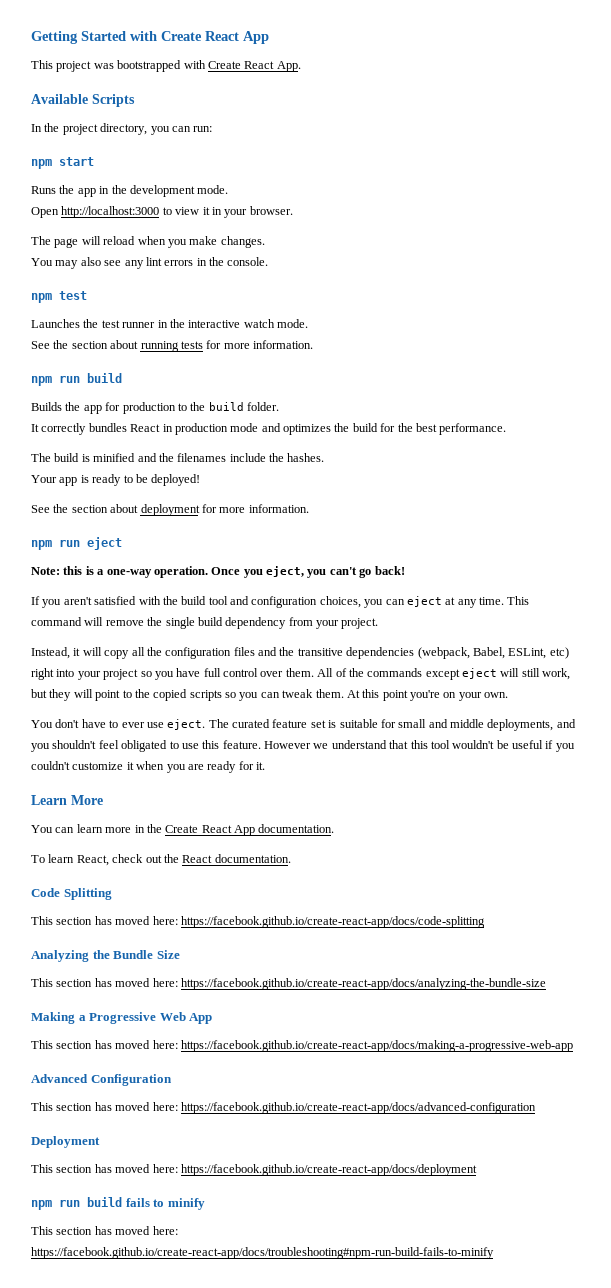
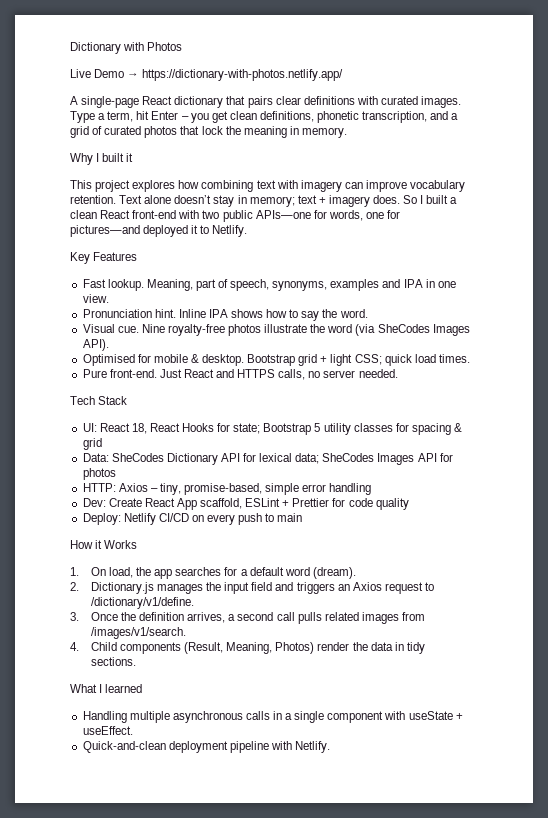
- Getting Started with Create React App
- This project was bootstrapped with Create React App.
- Available Scripts
- In the project directory, you can run:
- npm start
- Runs the app in the development mode.
- Open http://localhost:3000 to view it in your browser.
- The page will reload when you make changes.
- You may also see any lint errors in the console.
- npm test
- Launches the test runner in the interactive watch mode.
- See the section about running tests for more information.
- npm run build
- Builds the app for production to the build folder.
- It correctly bundles React in production mode and optimizes the build for the best performance.
- The build is minified and the filenames include the hashes.
- Your app is ready to be deployed!
- See the section about deployment for more information.
- npm run eject
- Note: this is a one-way operation. Once you eject, you can't go back!
- If you aren't satisfied with the build tool and configuration choices, you can eject at any time. This command will remove the single build dependency from your project.
- Instead, it will copy all the configuration files and the transitive dependencies (webpack, Babel, ESLint, etc) right into your project so you have full control over them. All of the commands except eject will still work, but they will point to the copied scripts so you can tweak them. At this point you're on your own.
- You don't have to ever use eject. The curated feature set is suitable for small and middle deployments, and you shouldn't feel obligated to use this feature. However we understand that this tool wouldn't be useful if you couldn't customize it when you are ready for it.
- Learn More
- You can learn more in the Create React App documentation.
- To learn React, check out the React documentation.
- Code Splitting
- This section has moved here: https://facebook.github.io/create-react-app/docs/code-splitting
- Analyzing the Bundle Size
- This section has moved here: https://facebook.github.io/create-react-app/docs/analyzing-the-bundle-size
- Making a Progressive Web App
- This section has moved here: https://facebook.github.io/create-react-app/docs/making-a-progressive-web-app
- Advanced Configuration
- This section has moved here: https://facebook.github.io/create-react-app/docs/advanced-configuration
- Deployment
- This section has moved here: https://facebook.github.io/create-react-app/docs/deployment
- npm run build fails to minify
- This section has moved here: https://facebook.github.io/create-react-app/docs/troubleshooting#npm-run-build-fails-to-minify
+ Dictionary with Photos
+ Live Demo → https://dictionary-with-photos.netlify.app/
+ A single‑page React dictionary that pairs clear definitions with curated images. Type a term, hit Enter – you get clean definitions, phonetic transcription, and a grid of curated photos that lock the meaning in memory.
+ Why I built it
+ This project explores how combining text with imagery can improve vocabulary retention. Text alone doesn’t stay in memory; text + imagery does. So I built a clean React front‑end with two public APIs—one for words, one for pictures—and deployed it to Netlify.
+ Key Features
+ Fast lookup. Meaning, part of speech, synonyms, examples and IPA in one view.
+ Pronunciation hint. Inline IPA shows how to say the word.
+ Visual cue. Nine royalty‑free photos illustrate the word (via SheCodes Images API).
+ Optimised for mobile & desktop. Bootstrap grid + light CSS; quick load times.
+ Pure front‑end. Just React and HTTPS calls, no server needed.
+ Tech Stack
+ UI: React 18, React Hooks for state; Bootstrap 5 utility classes for spacing & grid
+ Data: SheCodes Dictionary API for lexical data; SheCodes Images API for photos
+ HTTP: Axios – tiny, promise‑based, simple error handling
+ Dev: Create React App scaffold, ESLint + Prettier for code quality
+ Deploy: Netlify CI/CD on every push to main
+ How it Works
+ 1. On load, the app searches for a default word (dream).
+ 2. Dictionary.js manages the input field and triggers an Axios request to /dictionary/v1/define.
+ 3. Once the definition arrives, a second call pulls related images from /images/v1/search.
+ 4. Child components (Result, Meaning, Photos) render the data in tidy sections.
+ What I learned
+ Handling multiple asynchronous calls in a single component with useState + useEffect.
+ Quick‑and‑clean deployment pipeline with Netlify.

